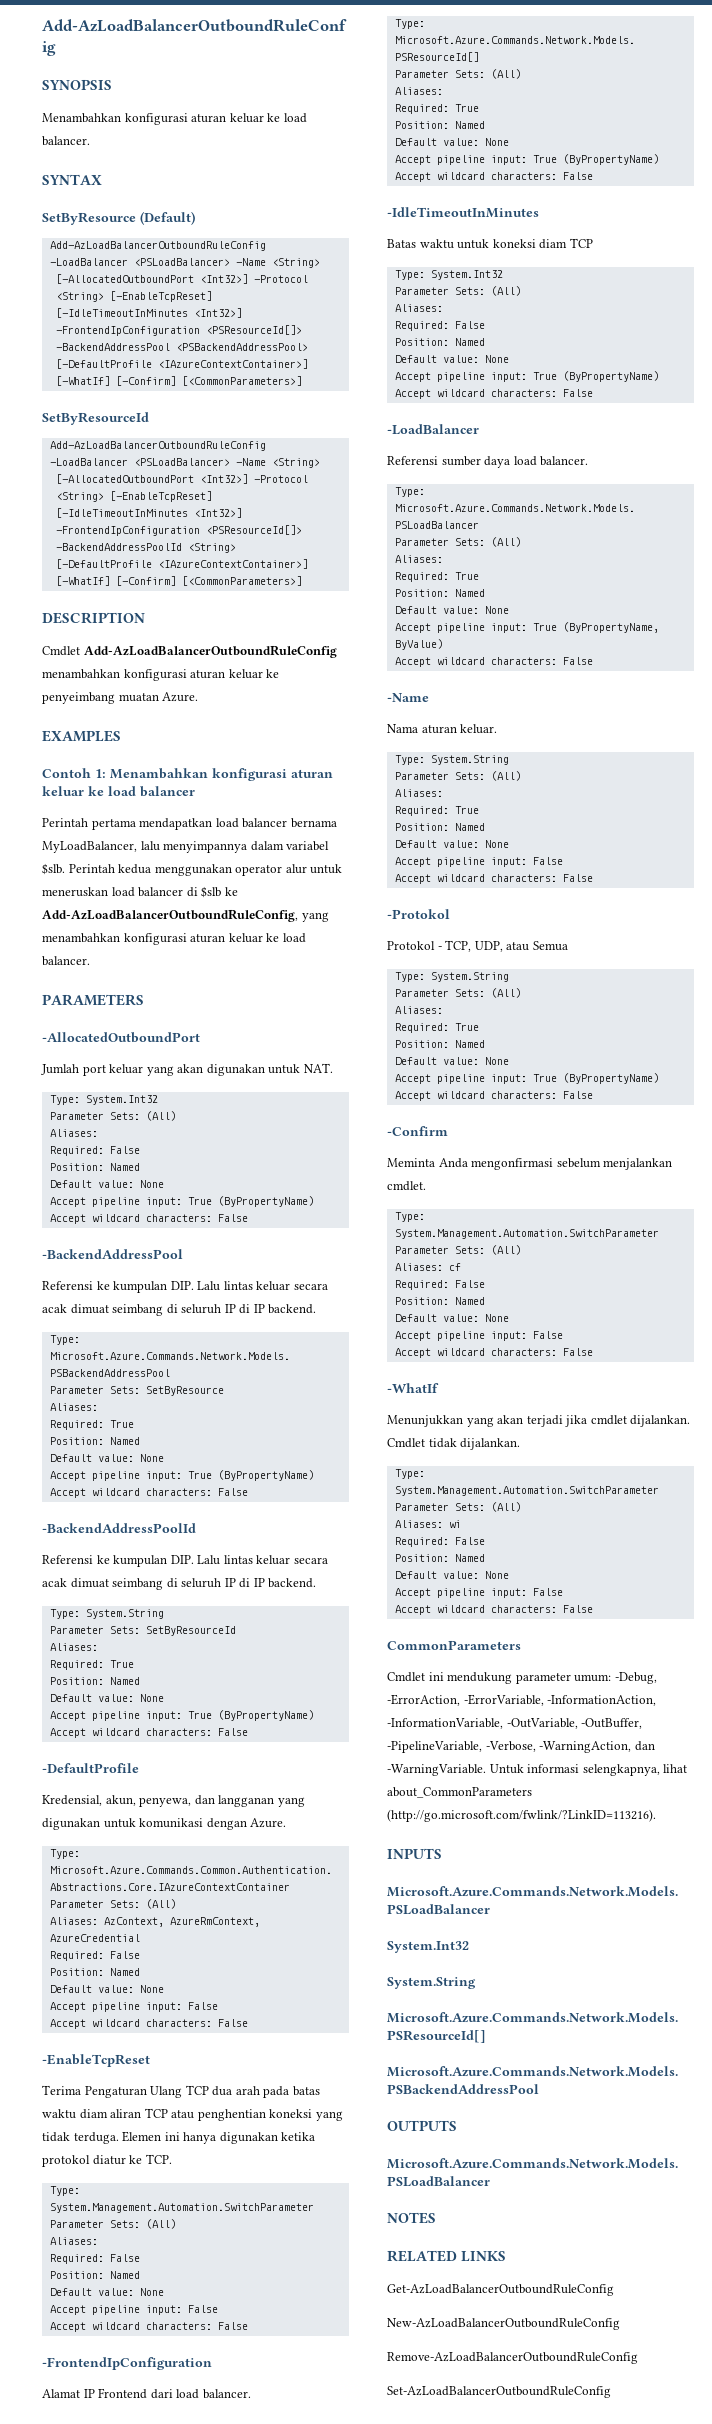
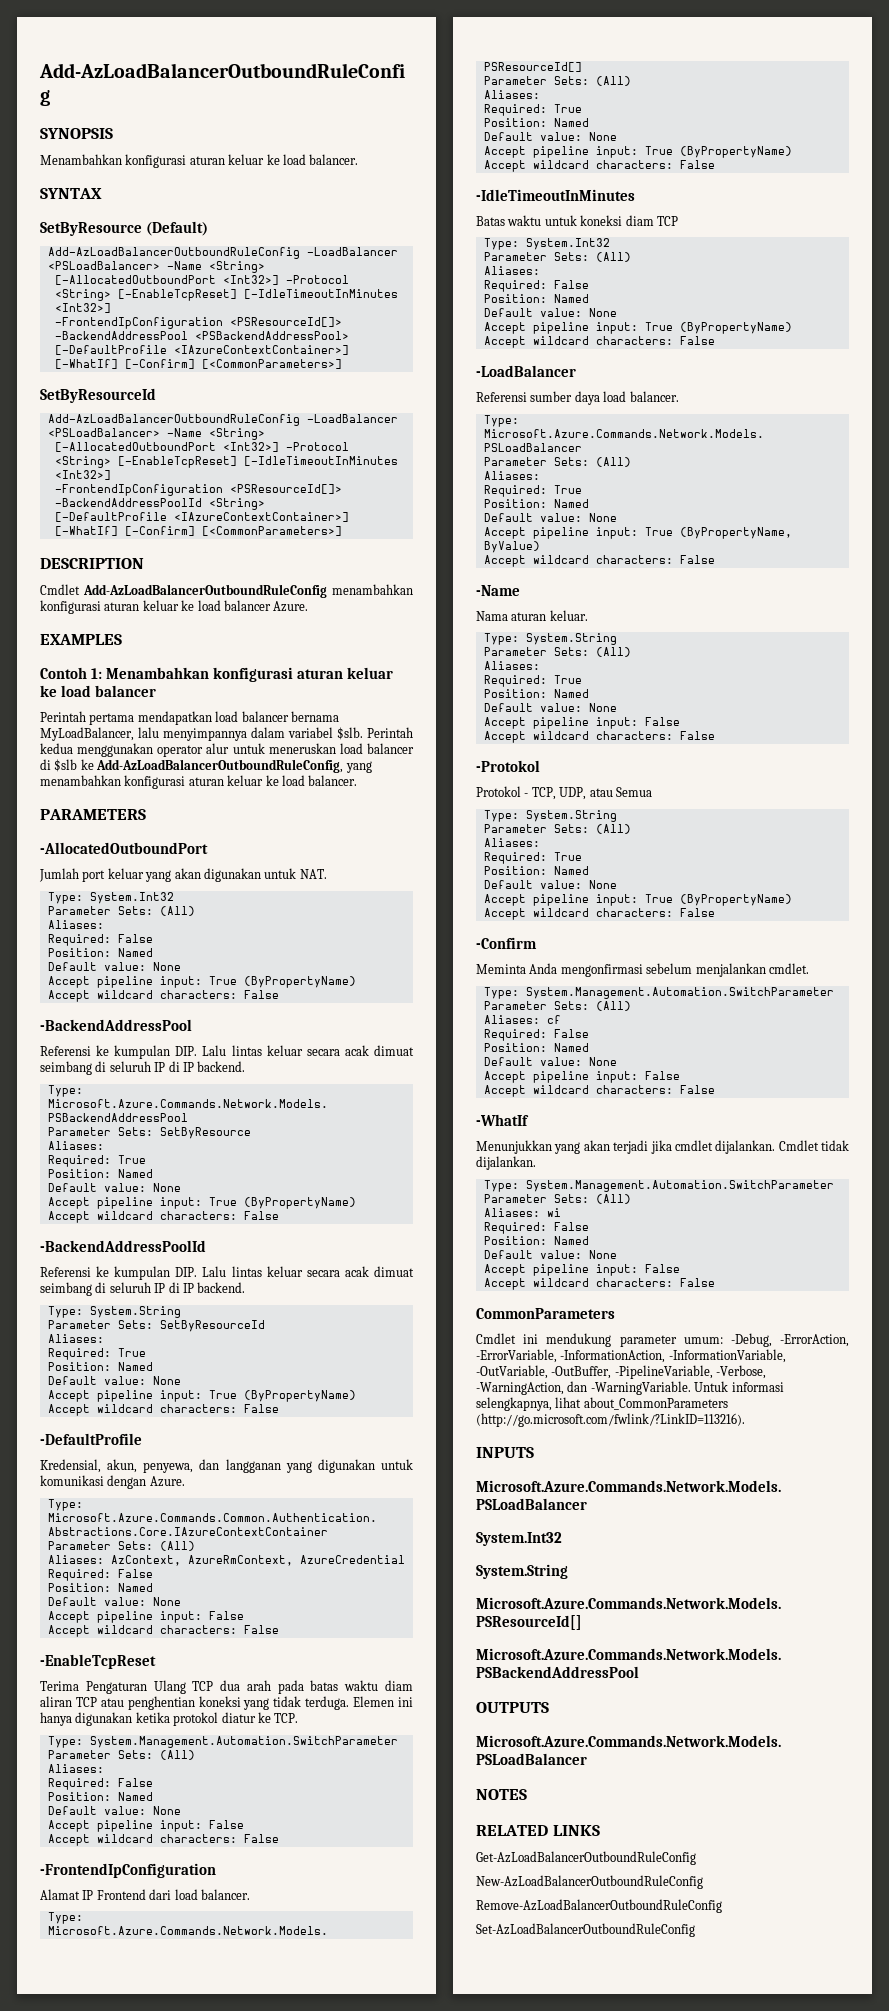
- Cmdlet Add-AzLoadBalancerOutboundRuleConfig menambahkan konfigurasi aturan keluar ke penyeimbang muatan Azure.
+ Cmdlet Add-AzLoadBalancerOutboundRuleConfig menambahkan konfigurasi aturan keluar ke load balancer Azure.

